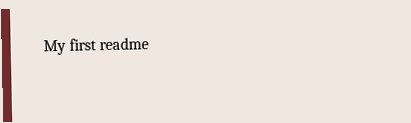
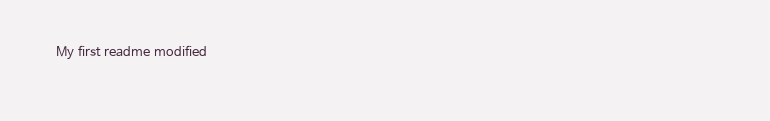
- My first readme
+ My first readme modified

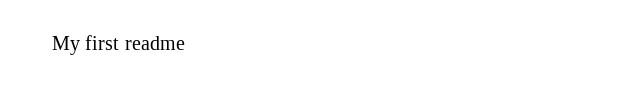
- My first readme modified
+ My first readme

